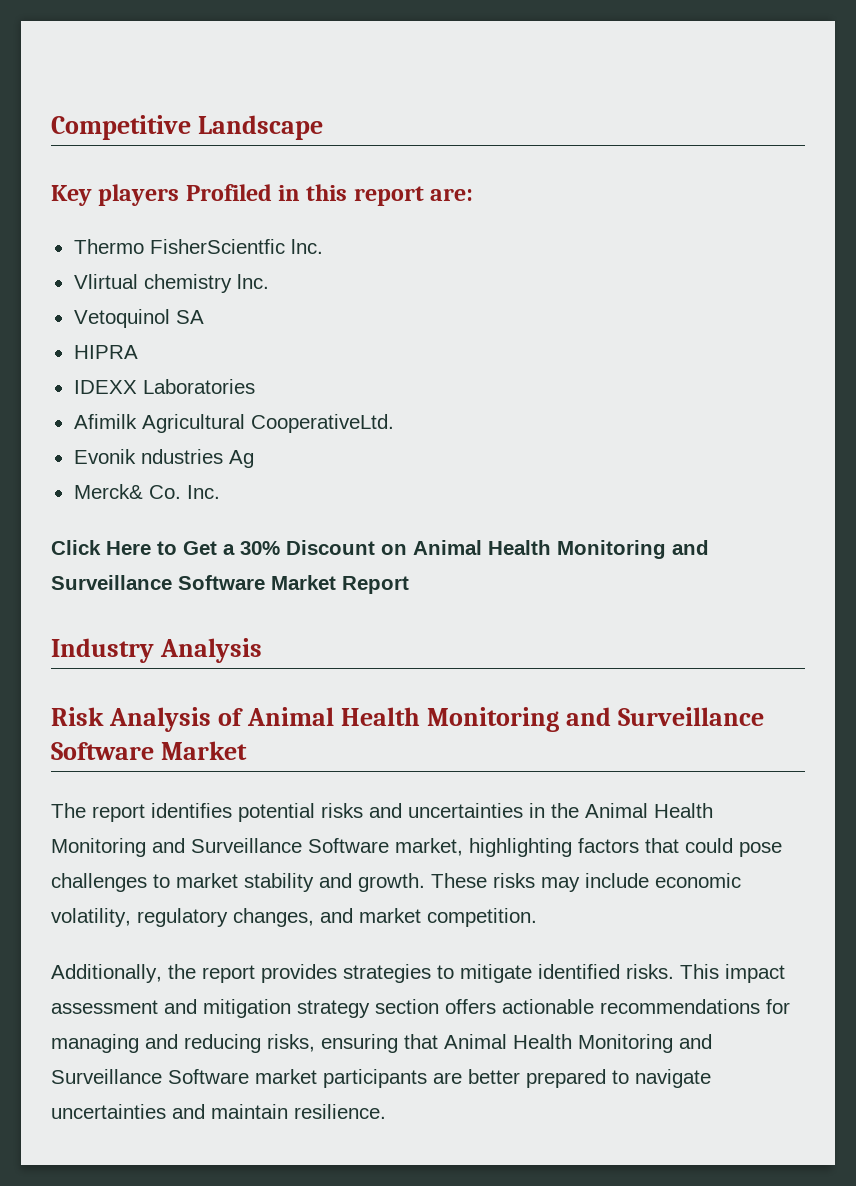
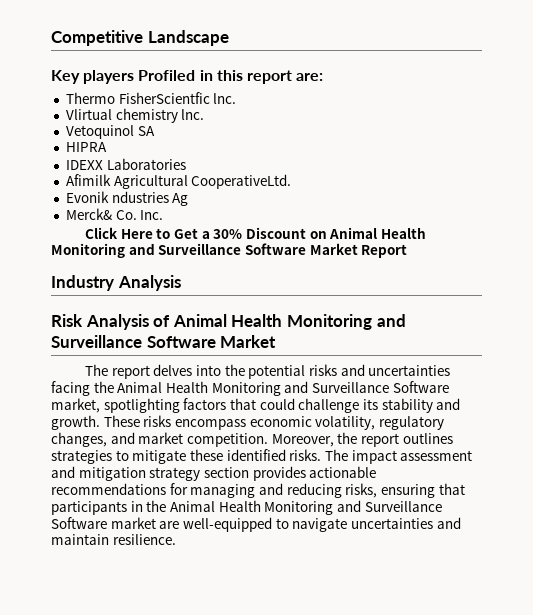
- The report identifies potential risks and uncertainties in the Animal Health Monitoring and Surveillance Software market, highlighting factors that could pose challenges to market stability and growth.
+ The report delves into the potential risks and uncertainties facing the Animal Health Monitoring and Surveillance Software market, spotlighting factors that could challenge its stability and growth.
- These risks may include economic volatility, regulatory changes, and market competition.
- Additionally, the report provides strategies to mitigate identified risks.
+ These risks encompass economic volatility, regulatory changes, and market competition. Moreover, the report outlines strategies to mitigate these identified risks.
- This impact assessment and mitigation strategy section offers actionable recommendations for managing and reducing risks, ensuring that Animal Health Monitoring and Surveillance Software market participants are better prepared to navigate uncertainties and maintain resilience.
+ The impact assessment and mitigation strategy section provides actionable recommendations for managing and reducing risks, ensuring that participants in the Animal Health Monitoring and Surveillance Software market are well-equipped to navigate uncertainties and maintain resilience.

